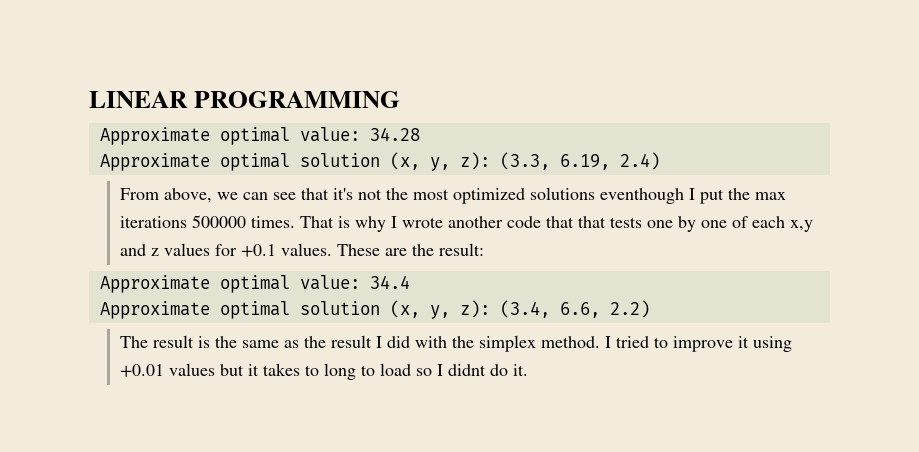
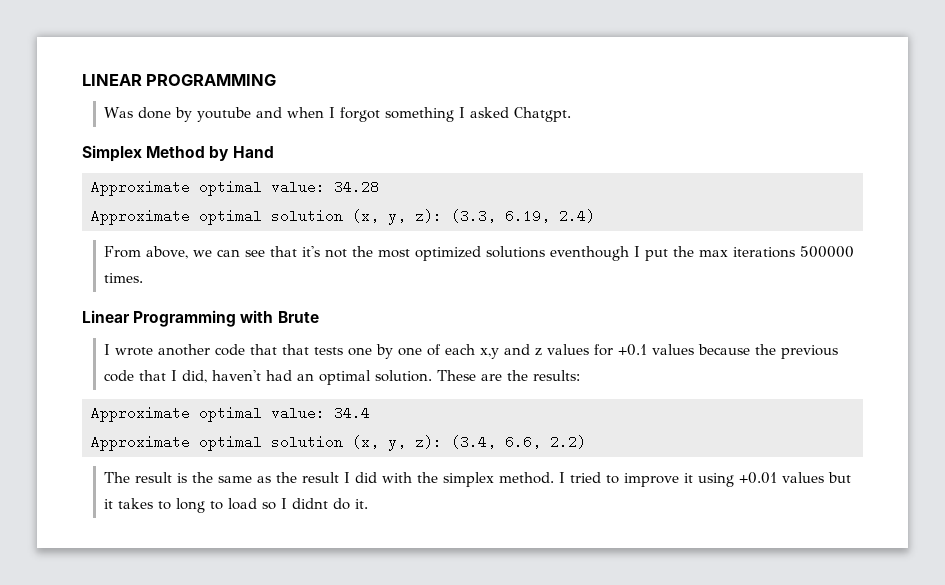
+ Was done by youtube and when I forgot something I asked Chatgpt.
+ Simplex Method by Hand
- From above, we can see that it's not the most optimized solutions eventhough I put the max iterations 500000 times. That is why I wrote another code that that tests one by one of each x,y and z values for +0.1 values.
+ From above, we can see that it's not the most optimized solutions eventhough I put the max iterations 500000 times.
+ Linear Programming with Brute
+ I wrote another code that that tests one by one of each x,y and z values for +0.1 values because the previous code that I did, haven't had an optimal solution.
- These are the result:
+ These are the results:

